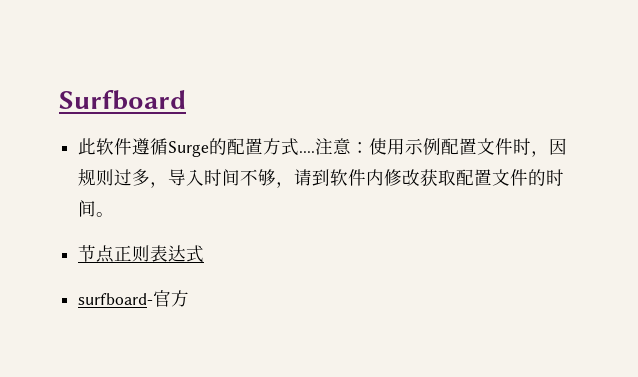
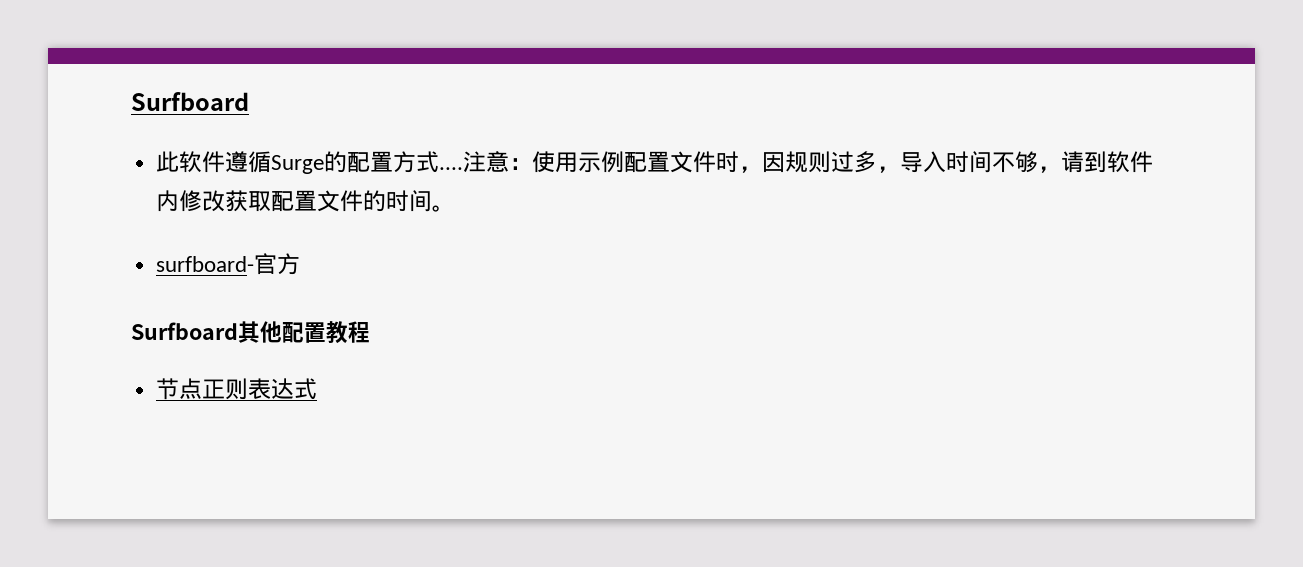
+ surfboard-官方
+ Surfboard其他配置教程
- surfboard-官方

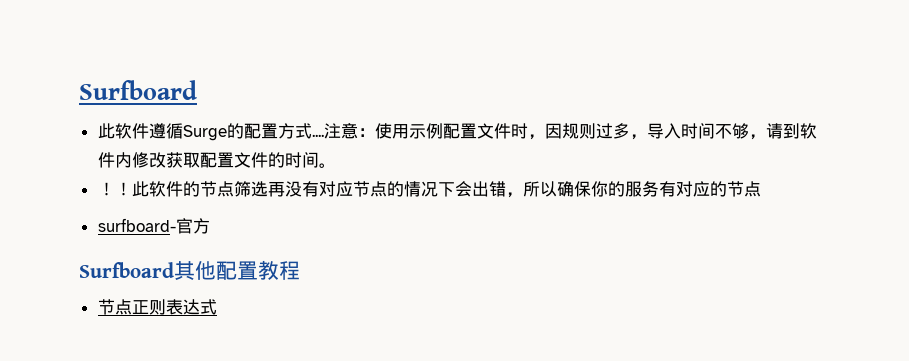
+ ！！此软件的节点筛选再没有对应节点的情况下会出错，所以确保你的服务有对应的节点

